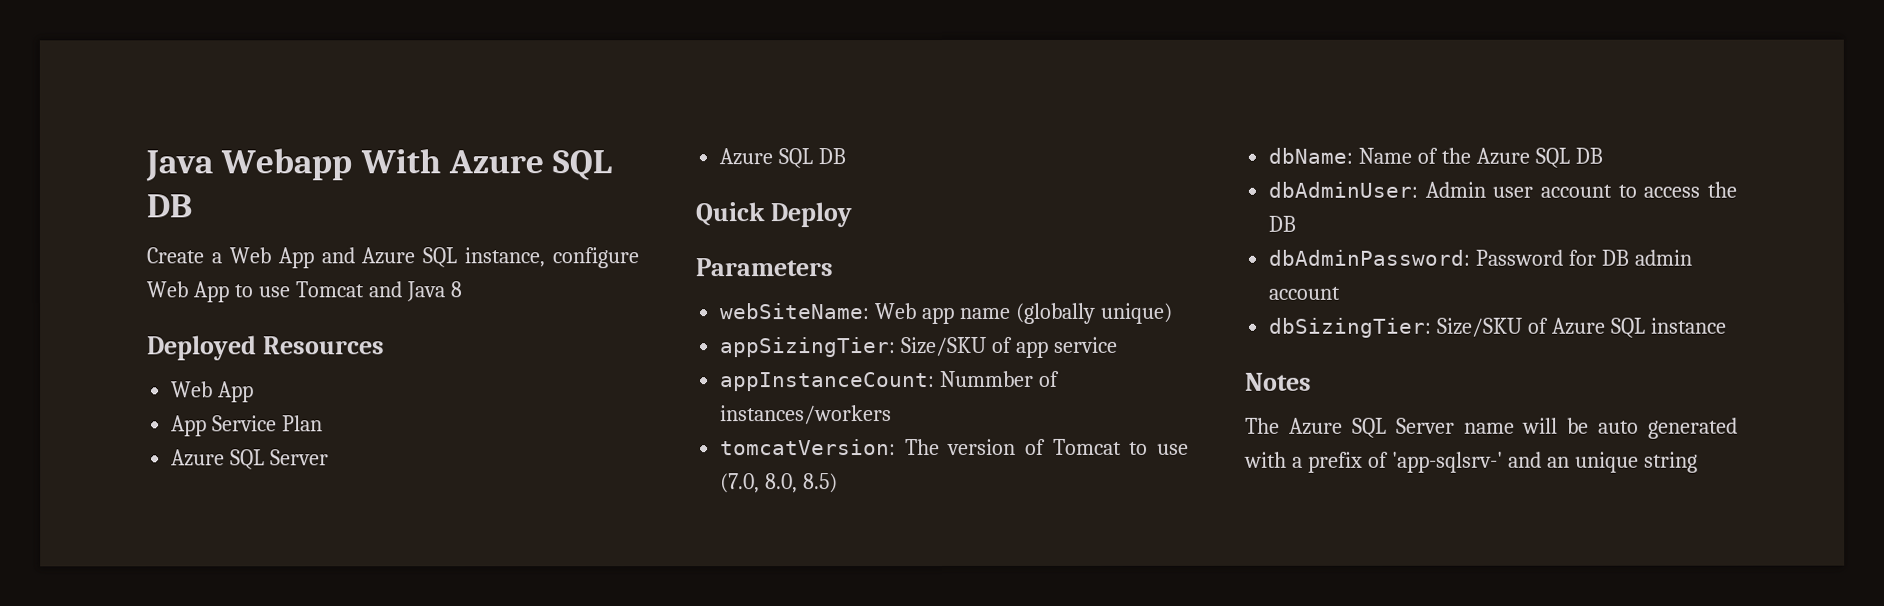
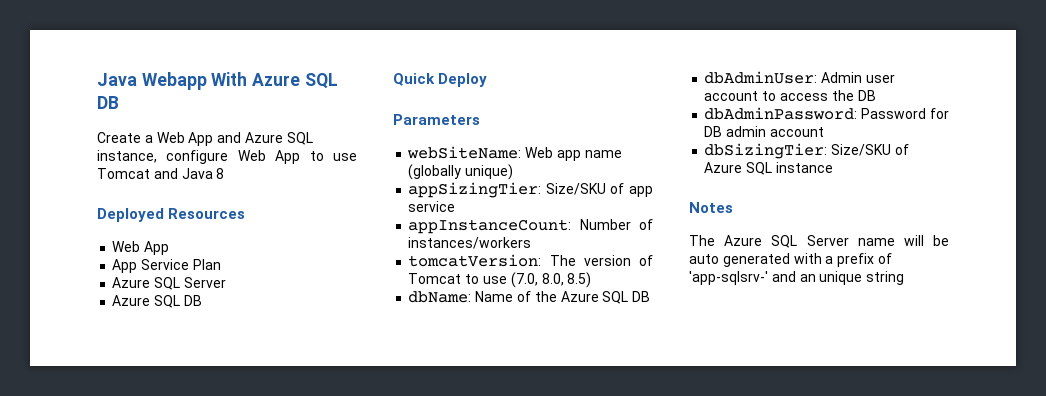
- appInstanceCount: Nummber of instances/workers
+ appInstanceCount: Number of instances/workers

